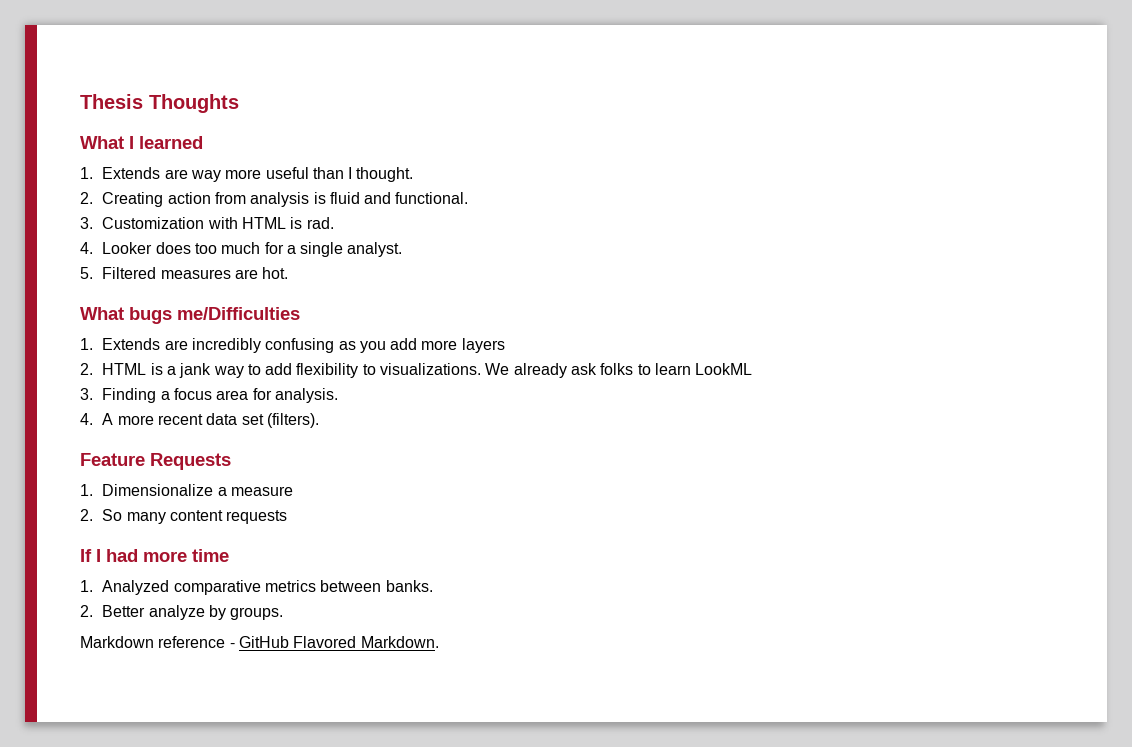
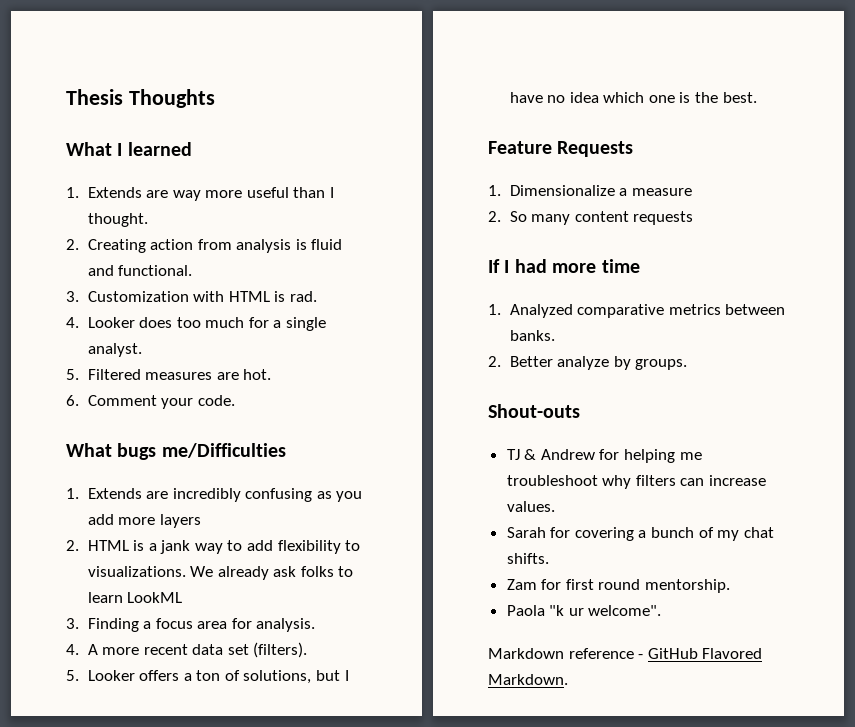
+ 6. Comment your code.
+ 5. Looker offers a ton of solutions, but I have no idea which one is the best.
+ Shout-outs
+ TJ & Andrew for helping me troubleshoot why filters can increase values.
+ Sarah for covering a bunch of my chat shifts.
+ Zam for first round mentorship.
+ Paola "k ur welcome".

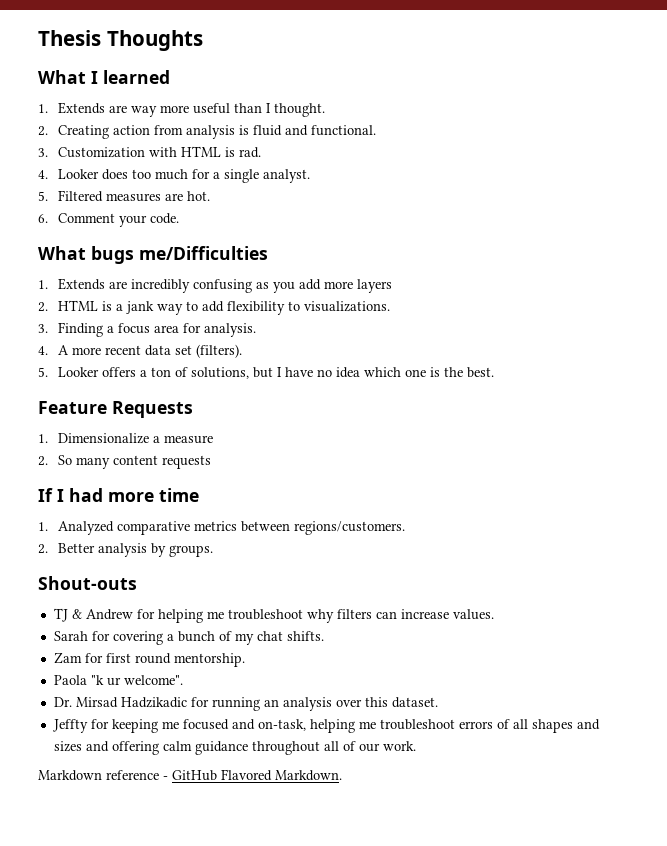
- We already ask folks to learn LookML
- 1. Analyzed comparative metrics between banks.
+ 1. Analyzed comparative metrics between regions/customers.
- 2. Better analyze by groups.
+ 2. Better analysis by groups.
+ Dr. Mirsad Hadzikadic for running an analysis over this dataset.
+ Jeffty for keeping me focused and on-task, helping me troubleshoot errors of all shapes and sizes and offering calm guidance throughout all of our work.

